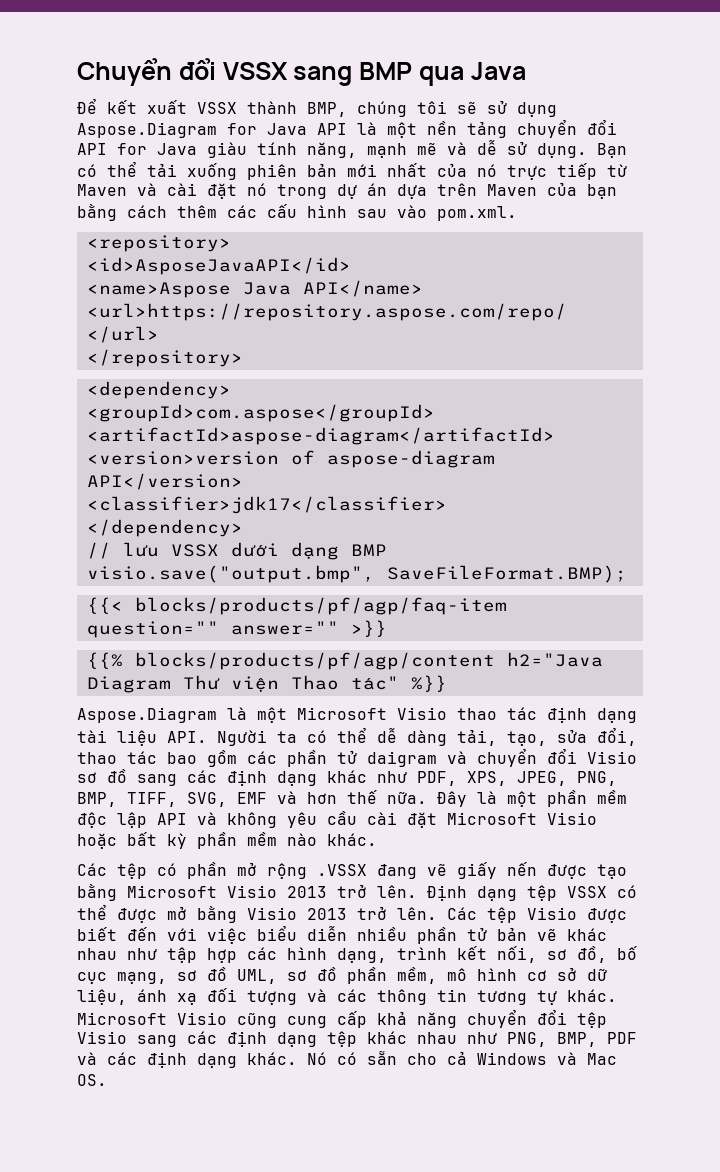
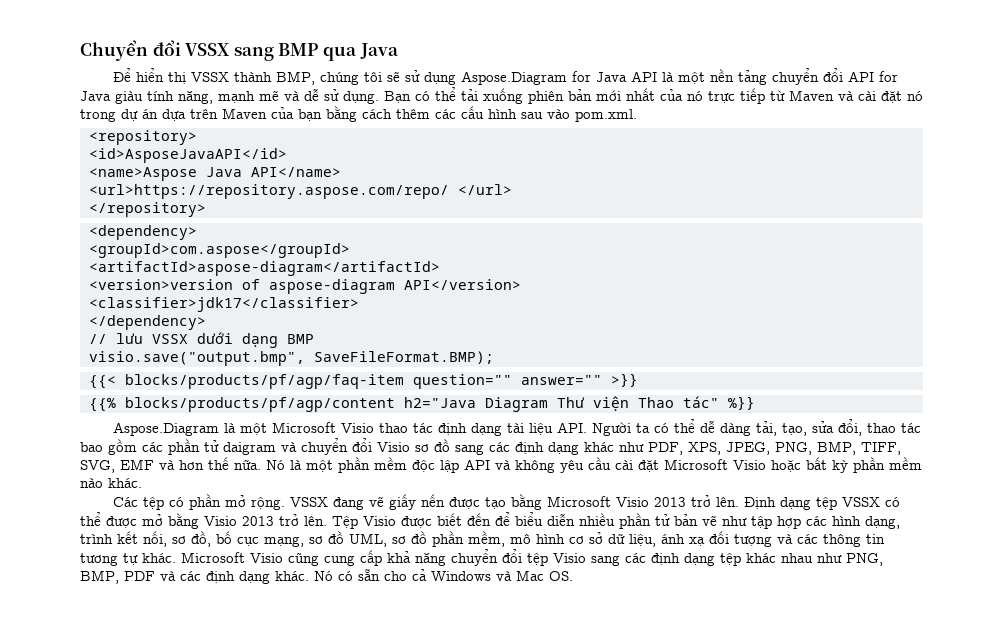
- Để kết xuất VSSX thành BMP, chúng tôi sẽ sử dụng Aspose.Diagram for Java API là một nền tảng chuyển đổi API for Java giàu tính năng, mạnh mẽ và dễ sử dụng.
+ Để hiển thị VSSX thành BMP, chúng tôi sẽ sử dụng Aspose.Diagram for Java API là một nền tảng chuyển đổi API for Java giàu tính năng, mạnh mẽ và dễ sử dụng.
- Đây là một phần mềm độc lập API và không yêu cầu cài đặt Microsoft Visio hoặc bất kỳ phần mềm nào khác.
+ Nó là một phần mềm độc lập API và không yêu cầu cài đặt Microsoft Visio hoặc bất kỳ phần mềm nào khác.
- Các tệp có phần mở rộng .VSSX đang vẽ giấy nến được tạo bằng Microsoft Visio 2013 trở lên.
+ Các tệp có phần mở rộng. VSSX đang vẽ giấy nến được tạo bằng Microsoft Visio 2013 trở lên.
- Các tệp Visio được biết đến với việc biểu diễn nhiều phần tử bản vẽ khác nhau như tập hợp các hình dạng, trình kết nối, sơ đồ, bố cục mạng, sơ đồ UML, sơ đồ phần mềm, mô hình cơ sở dữ liệu, ánh xạ đối tượng và các thông tin tương tự khác.
+ Tệp Visio được biết đến để biểu diễn nhiều phần tử bản vẽ như tập hợp các hình dạng, trình kết nối, sơ đồ, bố cục mạng, sơ đồ UML, sơ đồ phần mềm, mô hình cơ sở dữ liệu, ánh xạ đối tượng và các thông tin tương tự khác.

